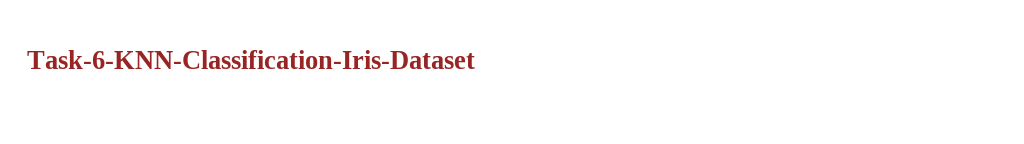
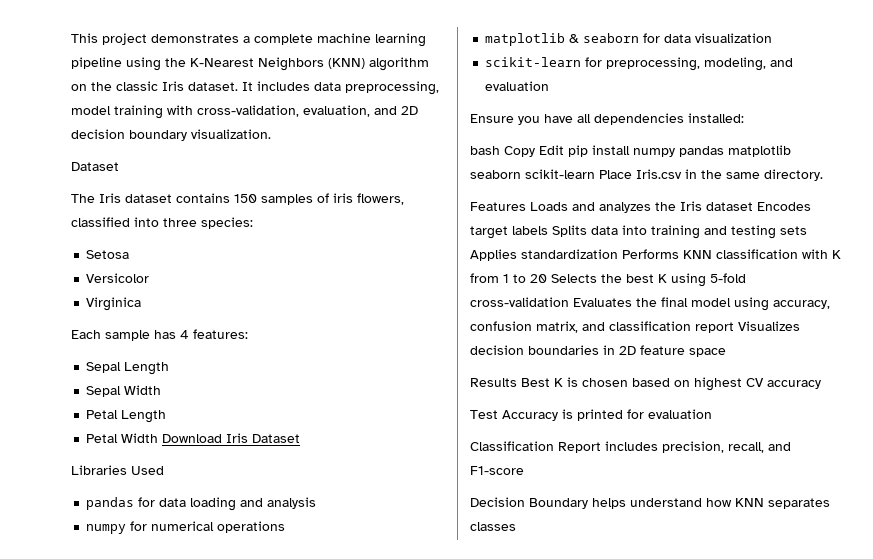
- Task-6-KNN-Classification-Iris-Dataset
+ This project demonstrates a complete machine learning pipeline using the K-Nearest Neighbors (KNN) algorithm on the classic Iris dataset. It includes data preprocessing, model training with cross-validation, evaluation, and 2D decision boundary visualization.
+ Dataset
+ The Iris dataset contains 150 samples of iris flowers, classified into three species:
+ Setosa
+ Versicolor
+ Virginica
+ Each sample has 4 features:
+ Sepal Length
+ Sepal Width
+ Petal Length
+ Petal Width Download Iris Dataset
+ Libraries Used
+ pandas for data loading and analysis
+ numpy for numerical operations
+ matplotlib & seaborn for data visualization
+ scikit-learn for preprocessing, modeling, and evaluation
+ Ensure you have all dependencies installed:
+ bash Copy Edit pip install numpy pandas matplotlib seaborn scikit-learn Place Iris.csv in the same directory.
+ Features Loads and analyzes the Iris dataset Encodes target labels Splits data into training and testing sets Applies standardization Performs KNN classification with K from 1 to 20 Selects the best K using 5-fold cross-validation Evaluates the final model using accuracy, confusion matrix, and classification report Visualizes decision boundaries in 2D feature space
+ Results Best K is chosen based on highest CV accuracy
+ Test Accuracy is printed for evaluation
+ Classification Report includes precision, recall, and F1-score
+ Decision Boundary helps understand how KNN separates classes

